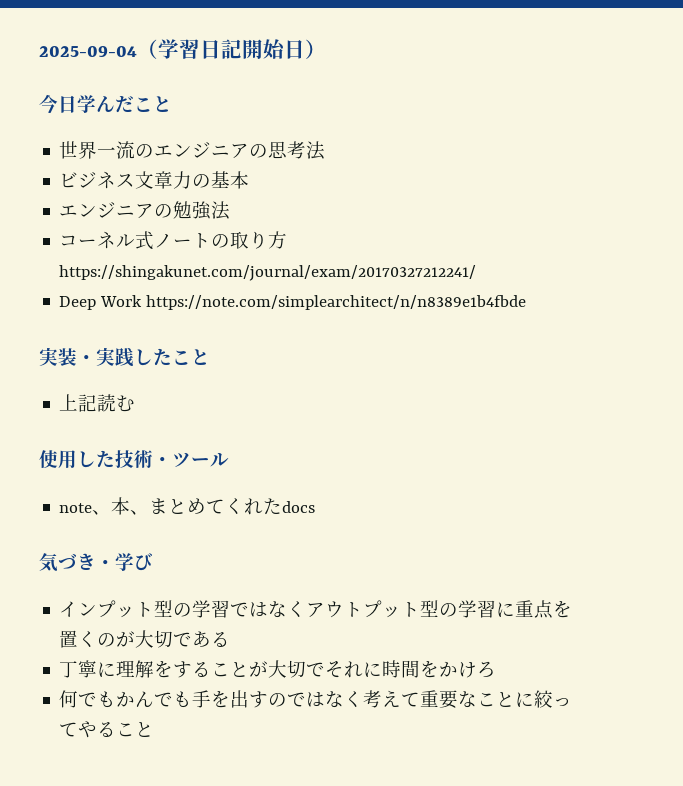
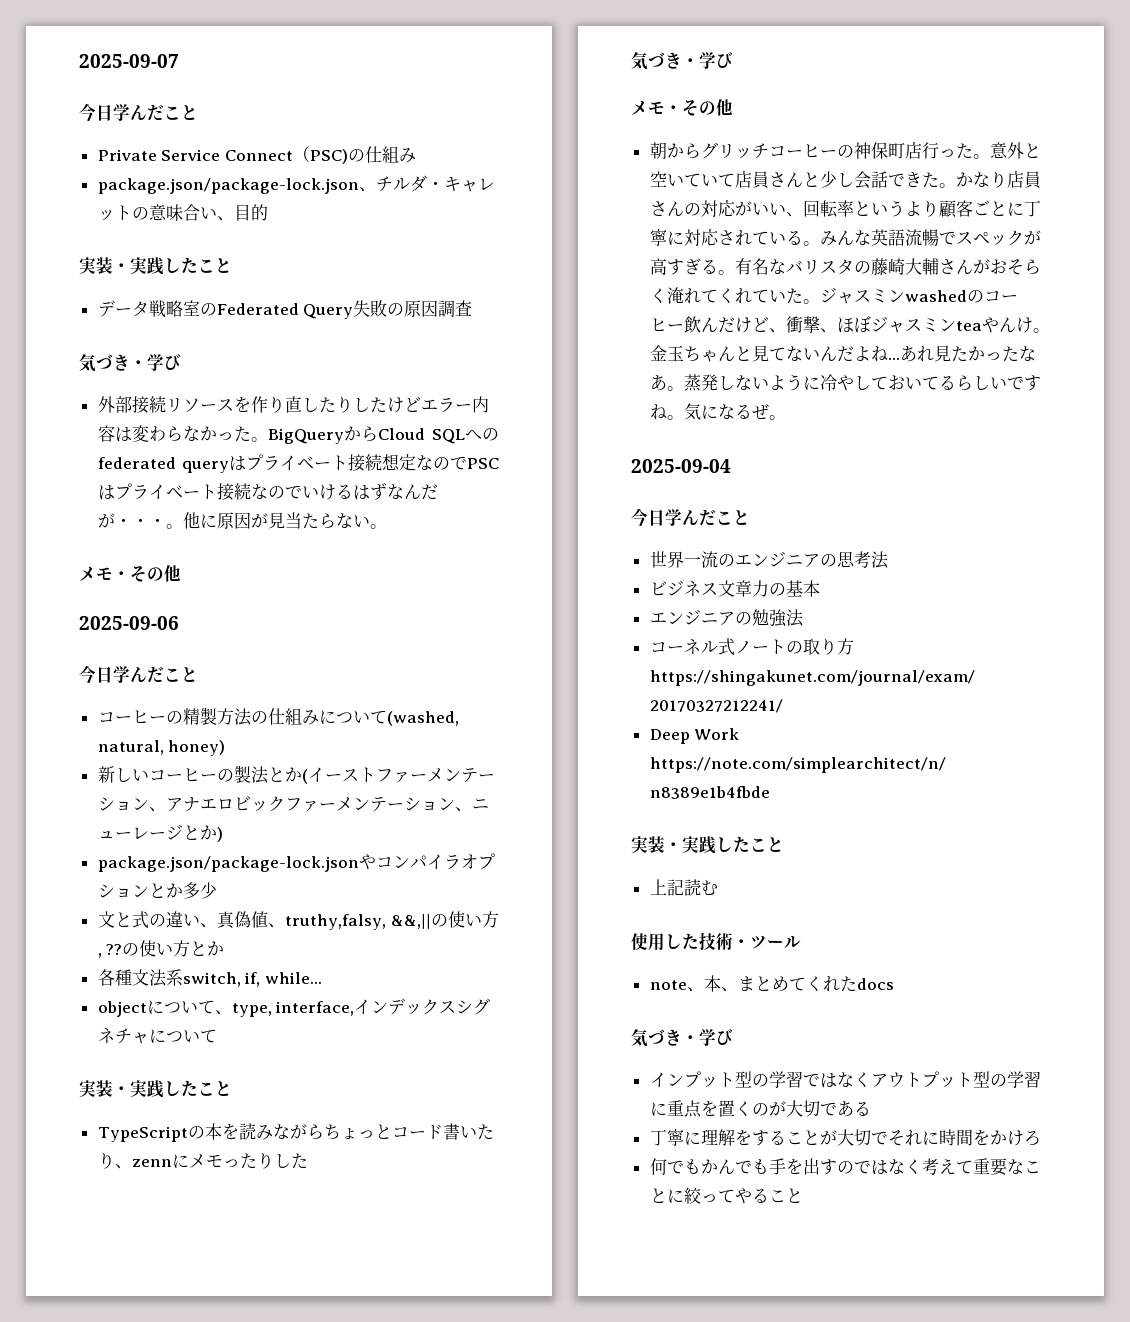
- 2025-09-04（学習日記開始日）
+ 2025-09-07
+ 今日学んだこと
+ Private Service Connect（PSC)の仕組み
+ package.json/package-lock.json、チルダ・キャレットの意味合い、目的
+ 実装・実践したこと
+ データ戦略室のFederated Query失敗の原因調査
+ 気づき・学び
+ 外部接続リソースを作り直したりしたけどエラー内容は変わらなかった。BigQueryからCloud SQLへのfederated queryはプライベート接続想定なのでPSCはプライベート接続なのでいけるはずなんだが・・・。他に原因が見当たらない。
+ メモ・その他
+ 2025-09-06
+ 今日学んだこと
+ コーヒーの精製方法の仕組みについて(washed, natural, honey)
+ 新しいコーヒーの製法とか(イーストファーメンテーション、アナエロビックファーメンテーション、ニューレージとか)
+ package.json/package-lock.jsonやコンパイラオプションとか多少
+ 文と式の違い、真偽値、truthy,falsy, &&,||の使い方, ??の使い方とか
+ 各種文法系switch, if, while...
+ objectについて、type, interface,インデックスシグネチャについて
+ 実装・実践したこと
+ TypeScriptの本を読みながらちょっとコード書いたり、zennにメモったりした
+ 気づき・学び
+ メモ・その他
+ 朝からグリッチコーヒーの神保町店行った。意外と空いていて店員さんと少し会話できた。かなり店員さんの対応がいい、回転率というより顧客ごとに丁寧に対応されている。みんな英語流暢でスペックが高すぎる。有名なバリスタの藤崎大輔さんがおそらく淹れてくれていた。ジャスミンwashedのコーヒー飲んだけど、衝撃、ほぼジャスミンteaやんけ。金玉ちゃんと見てないんだよね...あれ見たかったなあ。蒸発しないように冷やしておいてるらしいですね。気になるぜ。
+ 2025-09-04

